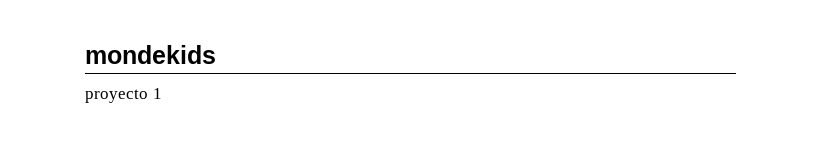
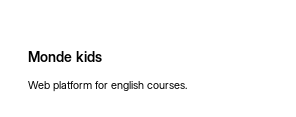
- mondekids
- proyecto 1
+ Monde kids
+ Web platform for english courses.

